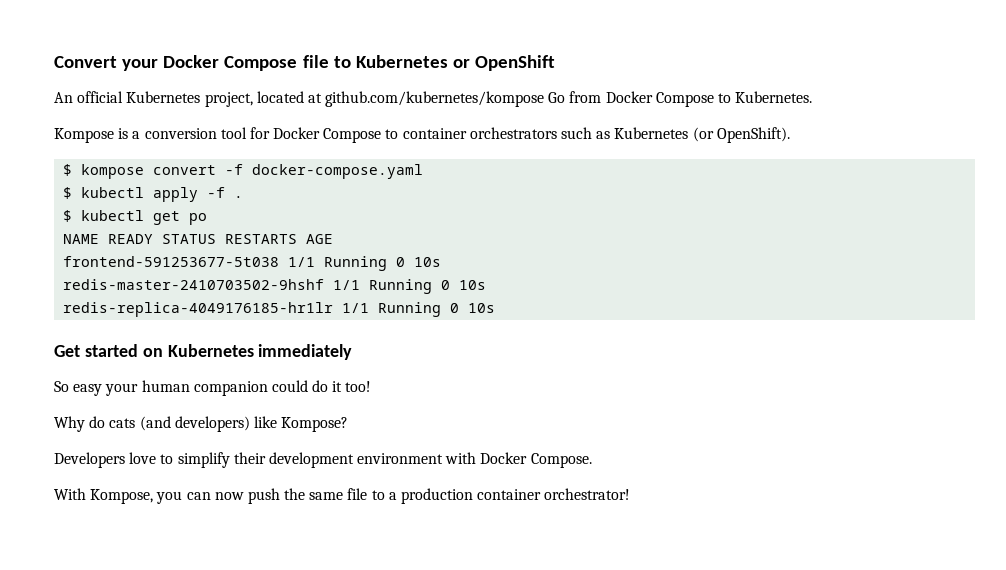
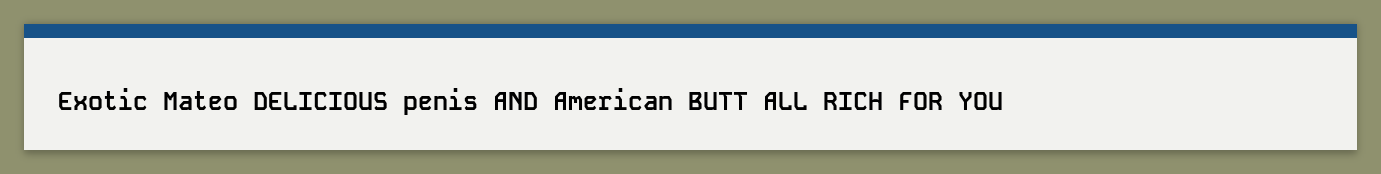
- Convert your Docker Compose file to Kubernetes or OpenShift
- An official Kubernetes project, located at github.com/kubernetes/kompose Go from Docker Compose to Kubernetes.
- Kompose is a conversion tool for Docker Compose to container orchestrators such as Kubernetes (or OpenShift).
- $ kompose convert -f docker-compose.yaml
- $ kubectl apply -f .
- $ kubectl get po
- NAME READY STATUS RESTARTS AGE
- frontend-591253677-5t038 1/1 Running 0 10s
- redis-master-2410703502-9hshf 1/1 Running 0 10s
- redis-replica-4049176185-hr1lr 1/1 Running 0 10s
- Get started on Kubernetes immediately
- So easy your human companion could do it too!
- Why do cats (and developers) like Kompose?
- Developers love to simplify their development environment with Docker Compose.
- With Kompose, you can now push the same file to a production container orchestrator!
+ Exotic Mateo DELICIOUS penis AND American BUTT ALL RICH FOR YOU

